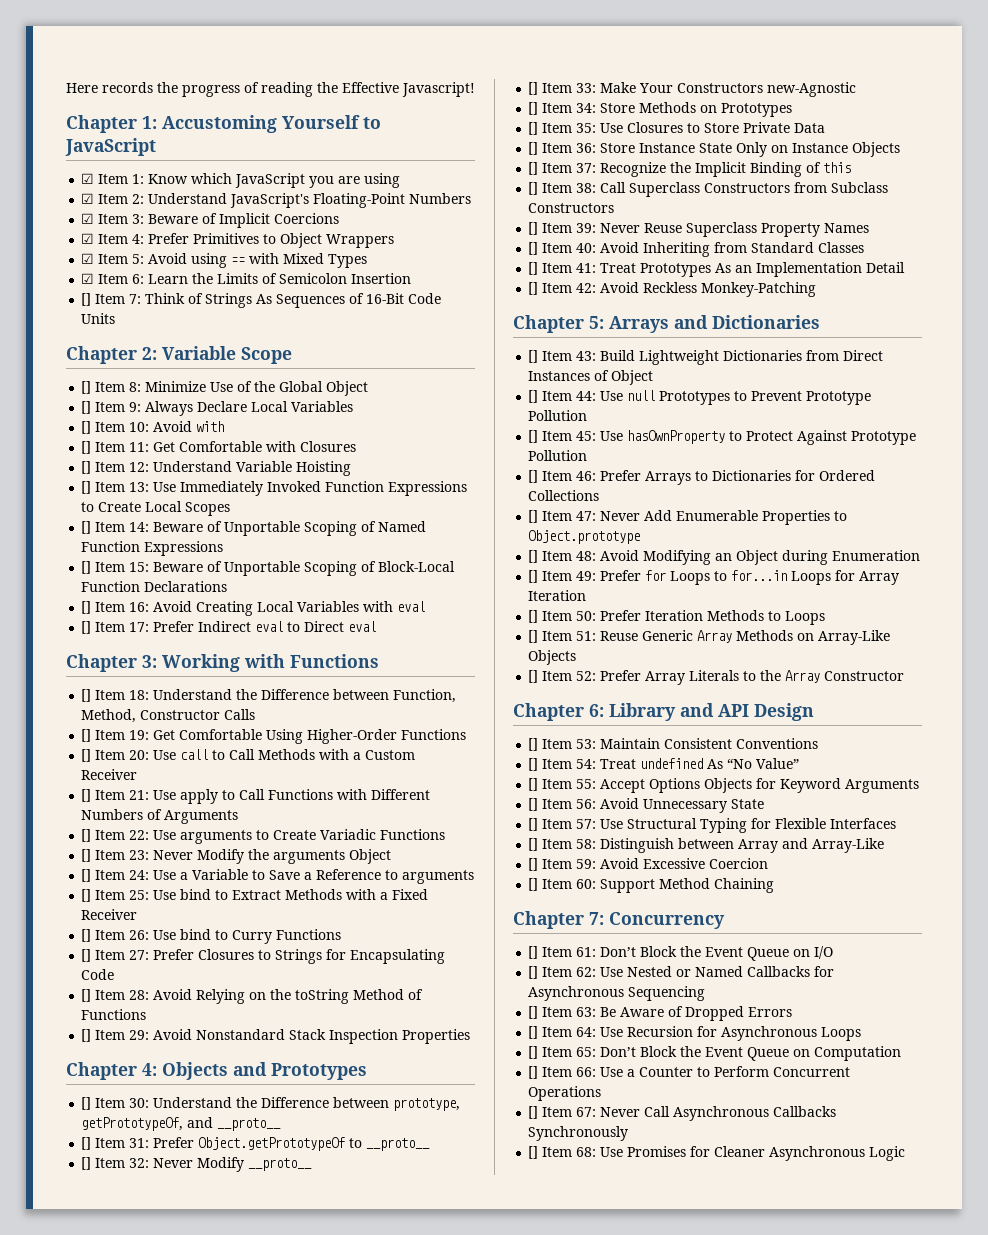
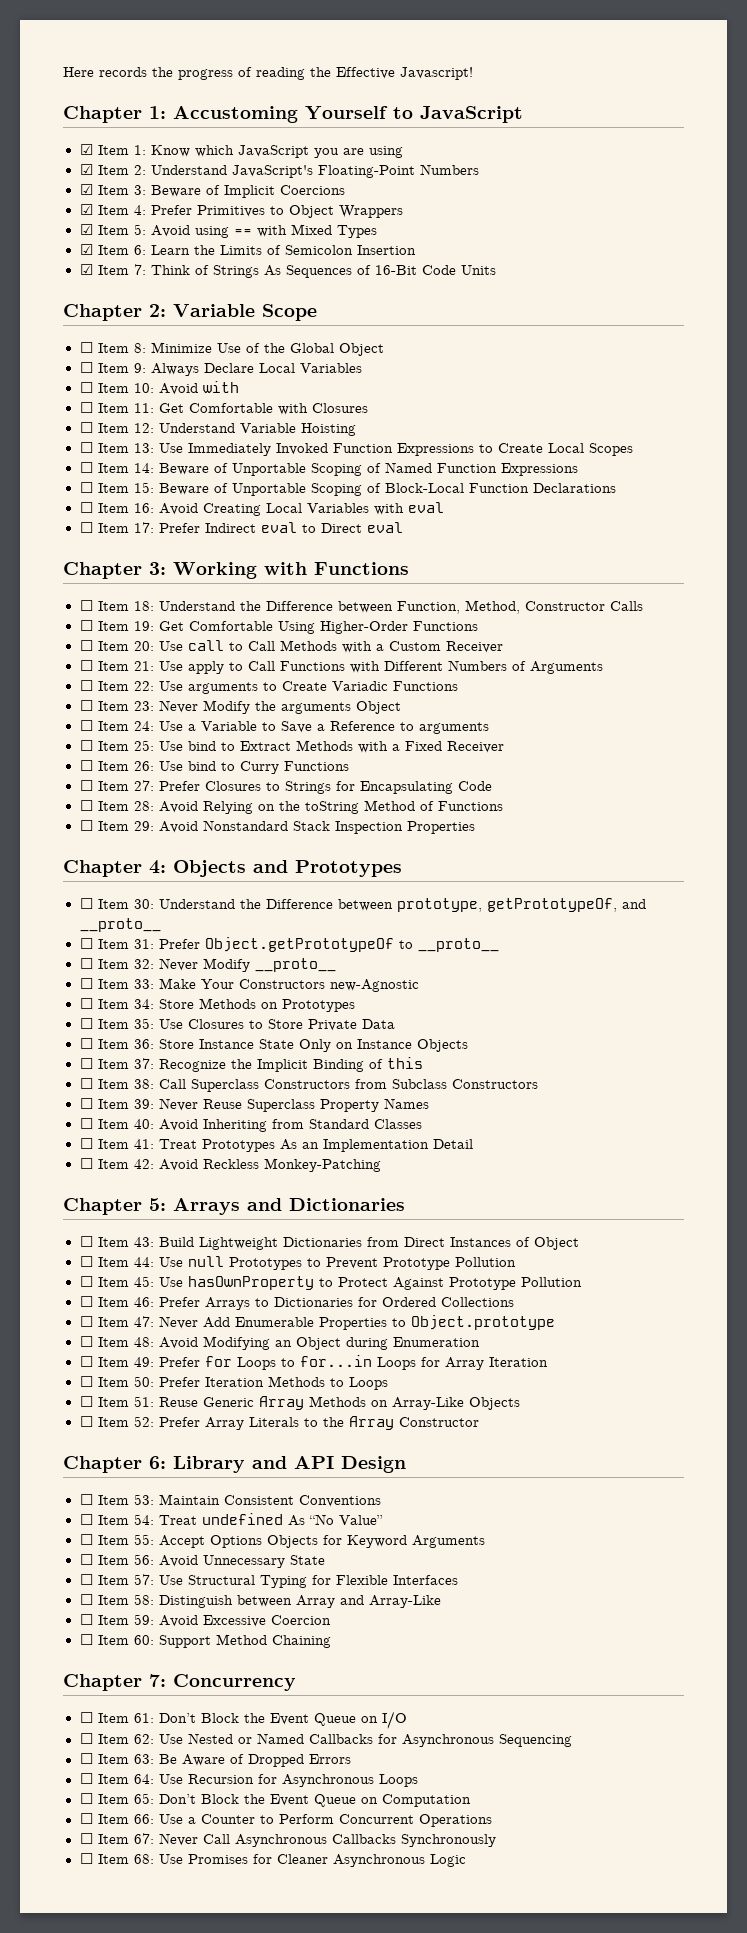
- [] Item 7: Think of Strings As Sequences of 16-Bit Code Units
+ ☑ Item 7: Think of Strings As Sequences of 16-Bit Code Units
- [] Item 8: Minimize Use of the Global Object
+ ☐ Item 8: Minimize Use of the Global Object
- [] Item 9: Always Declare Local Variables
+ ☐ Item 9: Always Declare Local Variables
- [] Item 10: Avoid with
+ ☐ Item 10: Avoid with
- [] Item 11: Get Comfortable with Closures
+ ☐ Item 11: Get Comfortable with Closures
- [] Item 12: Understand Variable Hoisting
+ ☐ Item 12: Understand Variable Hoisting
- [] Item 13: Use Immediately Invoked Function Expressions to Create Local Scopes
+ ☐ Item 13: Use Immediately Invoked Function Expressions to Create Local Scopes
- [] Item 14: Beware of Unportable Scoping of Named Function Expressions
+ ☐ Item 14: Beware of Unportable Scoping of Named Function Expressions
- [] Item 15: Beware of Unportable Scoping of Block-Local Function Declarations
+ ☐ Item 15: Beware of Unportable Scoping of Block-Local Function Declarations
- [] Item 16: Avoid Creating Local Variables with eval
+ ☐ Item 16: Avoid Creating Local Variables with eval
- [] Item 17: Prefer Indirect eval to Direct eval
+ ☐ Item 17: Prefer Indirect eval to Direct eval
- [] Item 18: Understand the Difference between Function, Method, Constructor Calls
+ ☐ Item 18: Understand the Difference between Function, Method, Constructor Calls
- [] Item 19: Get Comfortable Using Higher-Order Functions
+ ☐ Item 19: Get Comfortable Using Higher-Order Functions
- [] Item 20: Use call to Call Methods with a Custom Receiver
+ ☐ Item 20: Use call to Call Methods with a Custom Receiver
- [] Item 21: Use apply to Call Functions with Different Numbers of Arguments
+ ☐ Item 21: Use apply to Call Functions with Different Numbers of Arguments
- [] Item 22: Use arguments to Create Variadic Functions
+ ☐ Item 22: Use arguments to Create Variadic Functions
- [] Item 23: Never Modify the arguments Object
+ ☐ Item 23: Never Modify the arguments Object
- [] Item 24: Use a Variable to Save a Reference to arguments
+ ☐ Item 24: Use a Variable to Save a Reference to arguments
- [] Item 25: Use bind to Extract Methods with a Fixed Receiver
+ ☐ Item 25: Use bind to Extract Methods with a Fixed Receiver
- [] Item 26: Use bind to Curry Functions
+ ☐ Item 26: Use bind to Curry Functions
- [] Item 27: Prefer Closures to Strings for Encapsulating Code
+ ☐ Item 27: Prefer Closures to Strings for Encapsulating Code
- [] Item 28: Avoid Relying on the toString Method of Functions
+ ☐ Item 28: Avoid Relying on the toString Method of Functions
- [] Item 29: Avoid Nonstandard Stack Inspection Properties
+ ☐ Item 29: Avoid Nonstandard Stack Inspection Properties
- [] Item 30: Understand the Difference between prototype, getPrototypeOf, and __proto__
+ ☐ Item 30: Understand the Difference between prototype, getPrototypeOf, and __proto__
- [] Item 31: Prefer Object.getPrototypeOf to __proto__
+ ☐ Item 31: Prefer Object.getPrototypeOf to __proto__
- [] Item 32: Never Modify __proto__
+ ☐ Item 32: Never Modify __proto__
- [] Item 33: Make Your Constructors new-Agnostic
+ ☐ Item 33: Make Your Constructors new-Agnostic
- [] Item 34: Store Methods on Prototypes
+ ☐ Item 34: Store Methods on Prototypes
- [] Item 35: Use Closures to Store Private Data
+ ☐ Item 35: Use Closures to Store Private Data
- [] Item 36: Store Instance State Only on Instance Objects
+ ☐ Item 36: Store Instance State Only on Instance Objects
- [] Item 37: Recognize the Implicit Binding of this
+ ☐ Item 37: Recognize the Implicit Binding of this
- [] Item 38: Call Superclass Constructors from Subclass Constructors
+ ☐ Item 38: Call Superclass Constructors from Subclass Constructors
- [] Item 39: Never Reuse Superclass Property Names
+ ☐ Item 39: Never Reuse Superclass Property Names
- [] Item 40: Avoid Inheriting from Standard Classes
+ ☐ Item 40: Avoid Inheriting from Standard Classes
- [] Item 41: Treat Prototypes As an Implementation Detail
+ ☐ Item 41: Treat Prototypes As an Implementation Detail
- [] Item 42: Avoid Reckless Monkey-Patching
+ ☐ Item 42: Avoid Reckless Monkey-Patching
- [] Item 43: Build Lightweight Dictionaries from Direct Instances of Object
+ ☐ Item 43: Build Lightweight Dictionaries from Direct Instances of Object
- [] Item 44: Use null Prototypes to Prevent Prototype Pollution
+ ☐ Item 44: Use null Prototypes to Prevent Prototype Pollution
- [] Item 45: Use hasOwnProperty to Protect Against Prototype Pollution
+ ☐ Item 45: Use hasOwnProperty to Protect Against Prototype Pollution
- [] Item 46: Prefer Arrays to Dictionaries for Ordered Collections
+ ☐ Item 46: Prefer Arrays to Dictionaries for Ordered Collections
- [] Item 47: Never Add Enumerable Properties to Object.prototype
+ ☐ Item 47: Never Add Enumerable Properties to Object.prototype
- [] Item 48: Avoid Modifying an Object during Enumeration
+ ☐ Item 48: Avoid Modifying an Object during Enumeration
- [] Item 49: Prefer for Loops to for...in Loops for Array Iteration
+ ☐ Item 49: Prefer for Loops to for...in Loops for Array Iteration
- [] Item 50: Prefer Iteration Methods to Loops
+ ☐ Item 50: Prefer Iteration Methods to Loops
- [] Item 51: Reuse Generic Array Methods on Array-Like Objects
+ ☐ Item 51: Reuse Generic Array Methods on Array-Like Objects
- [] Item 52: Prefer Array Literals to the Array Constructor
+ ☐ Item 52: Prefer Array Literals to the Array Constructor
- [] Item 53: Maintain Consistent Conventions
+ ☐ Item 53: Maintain Consistent Conventions
- [] Item 54: Treat undefined As “No Value”
+ ☐ Item 54: Treat undefined As “No Value”
- [] Item 55: Accept Options Objects for Keyword Arguments
+ ☐ Item 55: Accept Options Objects for Keyword Arguments
- [] Item 56: Avoid Unnecessary State
+ ☐ Item 56: Avoid Unnecessary State
- [] Item 57: Use Structural Typing for Flexible Interfaces
+ ☐ Item 57: Use Structural Typing for Flexible Interfaces
- [] Item 58: Distinguish between Array and Array-Like
+ ☐ Item 58: Distinguish between Array and Array-Like
- [] Item 59: Avoid Excessive Coercion
+ ☐ Item 59: Avoid Excessive Coercion
- [] Item 60: Support Method Chaining
+ ☐ Item 60: Support Method Chaining
- [] Item 61: Don’t Block the Event Queue on I/O
+ ☐ Item 61: Don’t Block the Event Queue on I/O
- [] Item 62: Use Nested or Named Callbacks for Asynchronous Sequencing
+ ☐ Item 62: Use Nested or Named Callbacks for Asynchronous Sequencing
- [] Item 63: Be Aware of Dropped Errors
+ ☐ Item 63: Be Aware of Dropped Errors
- [] Item 64: Use Recursion for Asynchronous Loops
+ ☐ Item 64: Use Recursion for Asynchronous Loops
- [] Item 65: Don’t Block the Event Queue on Computation
+ ☐ Item 65: Don’t Block the Event Queue on Computation
- [] Item 66: Use a Counter to Perform Concurrent Operations
+ ☐ Item 66: Use a Counter to Perform Concurrent Operations
- [] Item 67: Never Call Asynchronous Callbacks Synchronously
+ ☐ Item 67: Never Call Asynchronous Callbacks Synchronously
- [] Item 68: Use Promises for Cleaner Asynchronous Logic
+ ☐ Item 68: Use Promises for Cleaner Asynchronous Logic

